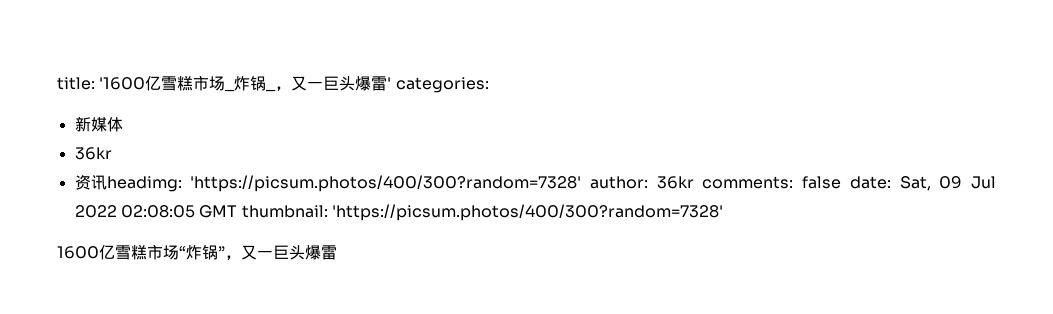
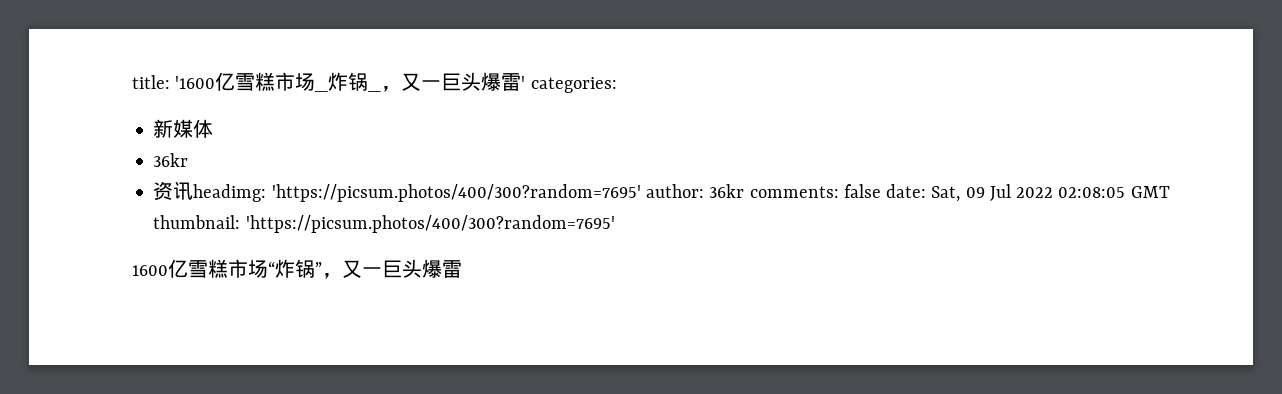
- 资讯headimg: 'https://picsum.photos/400/300?random=7328' author: 36kr comments: false date: Sat, 09 Jul 2022 02:08:05 GMT thumbnail: 'https://picsum.photos/400/300?random=7328'
+ 资讯headimg: 'https://picsum.photos/400/300?random=7695' author: 36kr comments: false date: Sat, 09 Jul 2022 02:08:05 GMT thumbnail: 'https://picsum.photos/400/300?random=7695'

